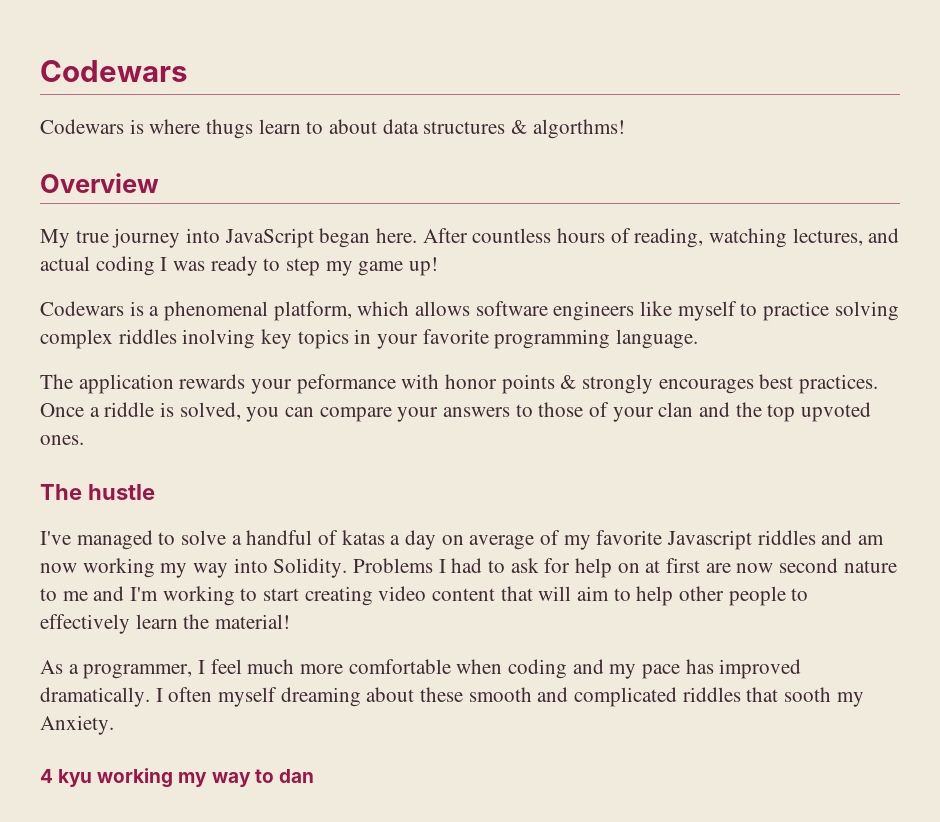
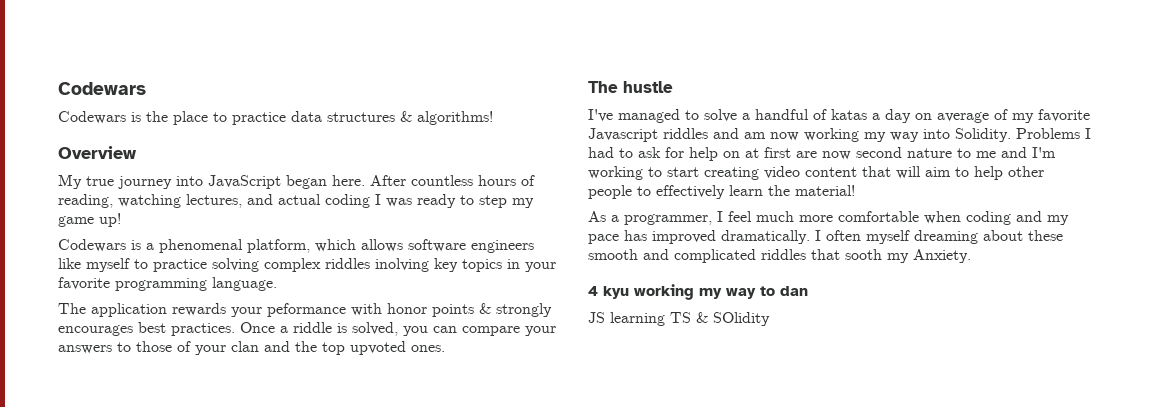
- Codewars is where thugs learn to about data structures & algorthms!
+ Codewars is the place to practice data structures & algorithms!
+ JS learning TS & SOlidity

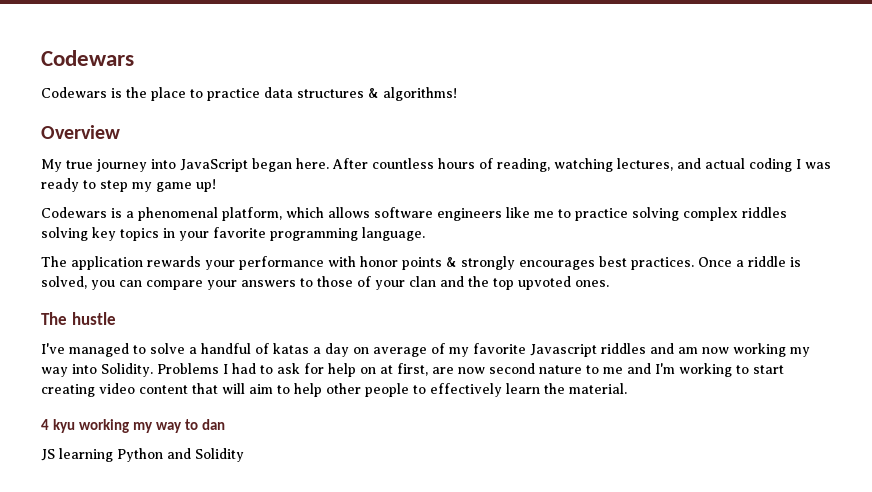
- Codewars is a phenomenal platform, which allows software engineers like myself to practice solving complex riddles inolving key topics in your favorite programming language.
+ Codewars is a phenomenal platform, which allows software engineers like me to practice solving complex riddles solving key topics in your favorite programming language.
- The application rewards your peformance with honor points & strongly encourages best practices.
+ The application rewards your performance with honor points & strongly encourages best practices.
- Problems I had to ask for help on at first are now second nature to me and I'm working to start creating video content that will aim to help other people to effectively learn the material!
- As a programmer, I feel much more comfortable when coding and my pace has improved dramatically. I often myself dreaming about these smooth and complicated riddles that sooth my Anxiety.
+ Problems I had to ask for help on at first, are now second nature to me and I'm working to start creating video content that will aim to help other people to effectively learn the material.
- JS learning TS & SOlidity
+ JS learning Python and Solidity

